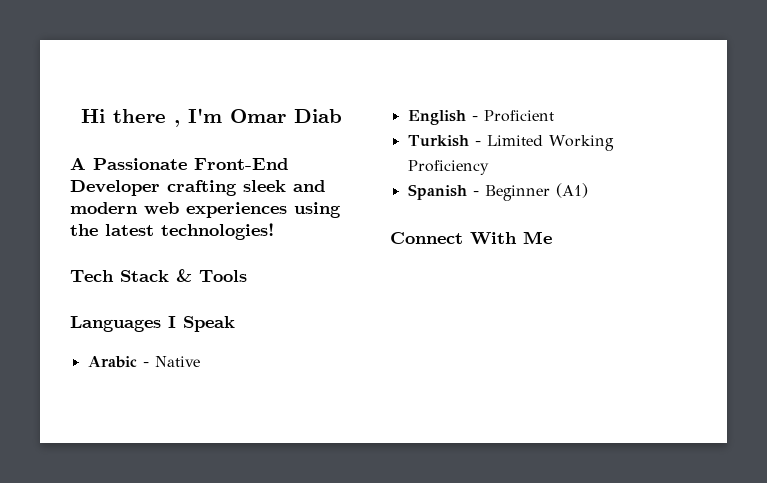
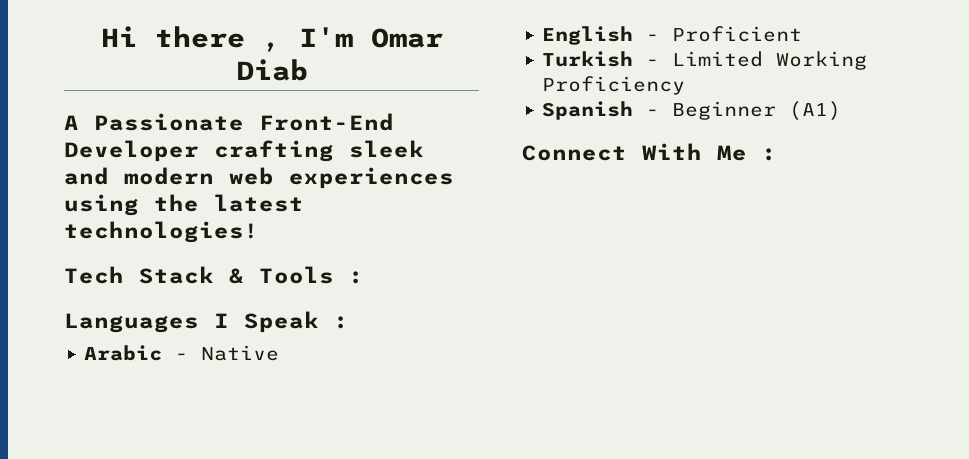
- Tech Stack & Tools
+ Tech Stack & Tools :
- Languages I Speak
+ Languages I Speak :
- Connect With Me
+ Connect With Me :

